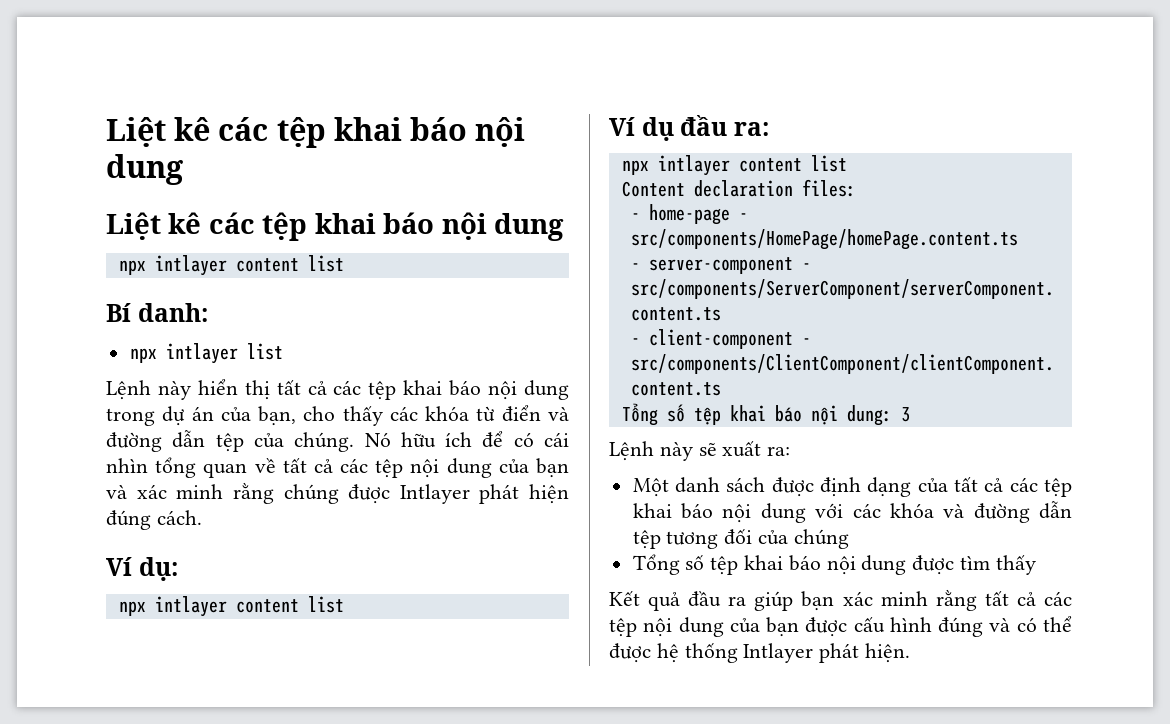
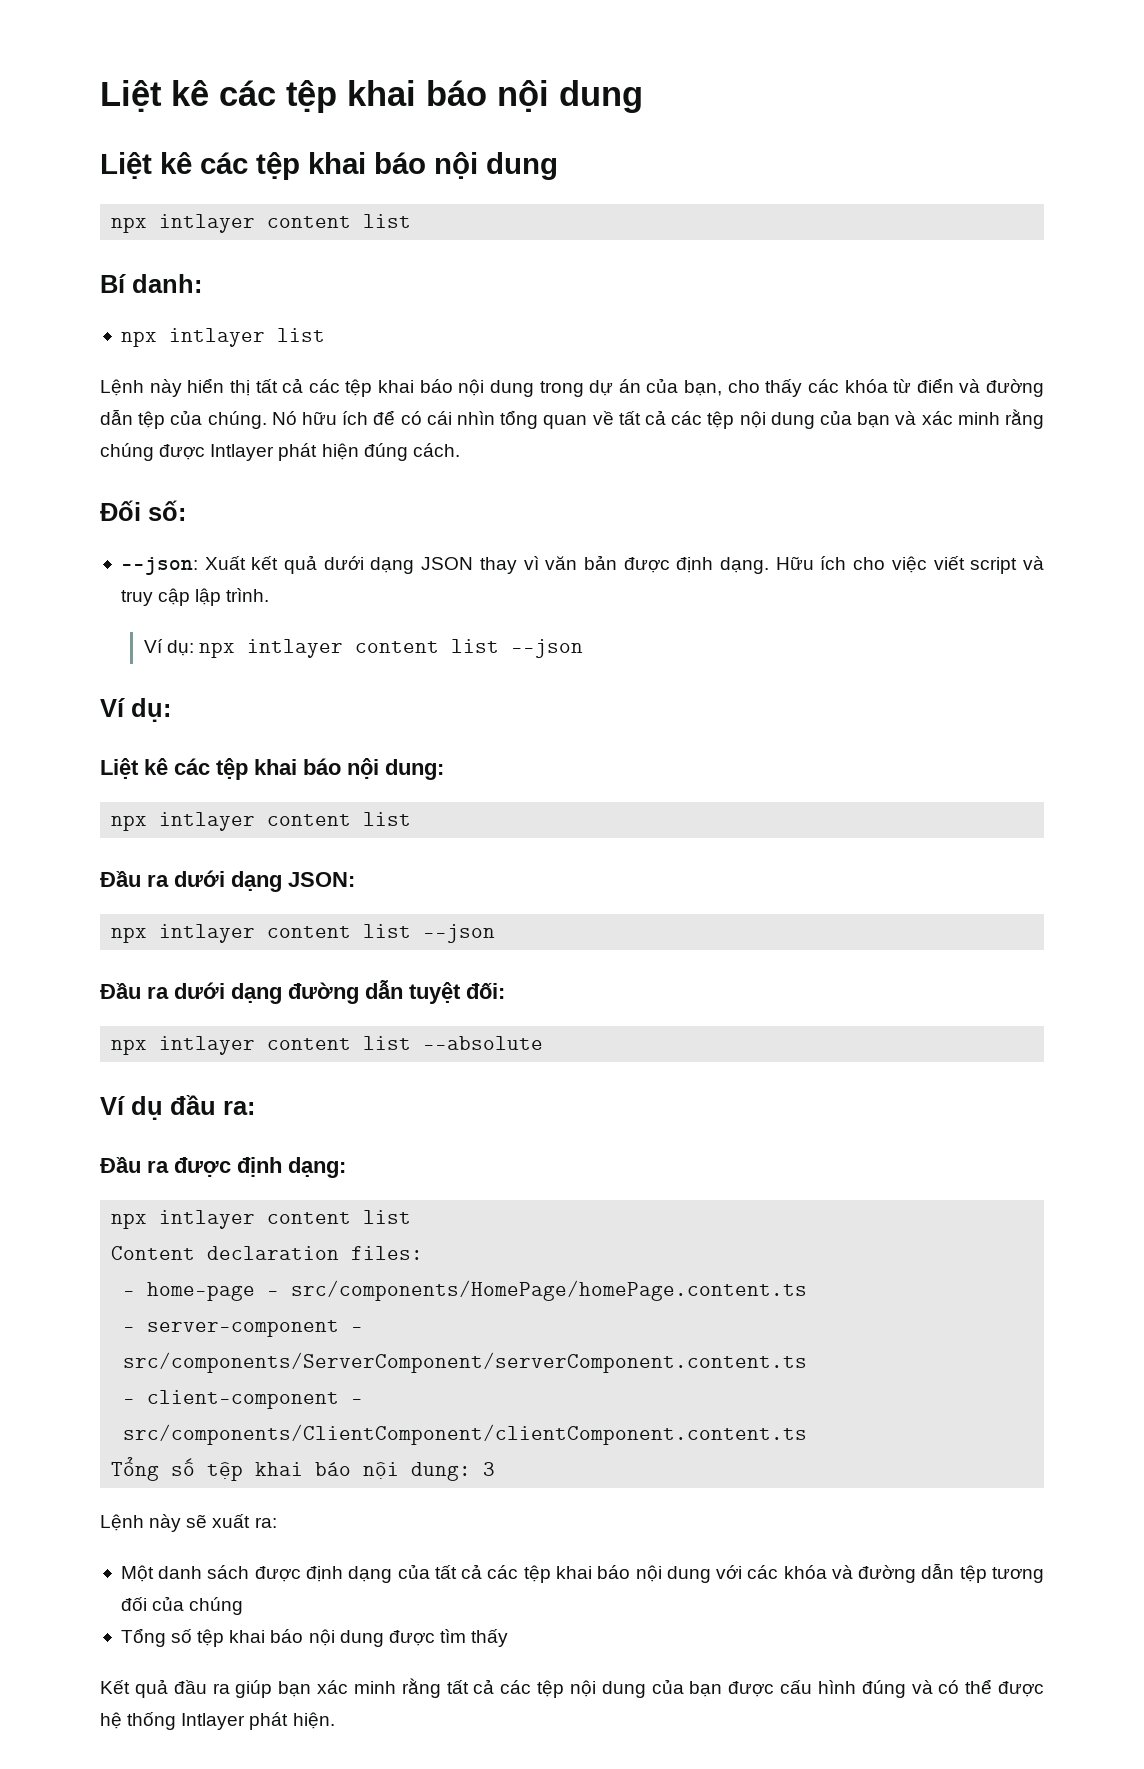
+ Đối số:
+ --json: Xuất kết quả dưới dạng JSON thay vì văn bản được định dạng. Hữu ích cho việc viết script và truy cập lập trình.
+ Ví dụ: npx intlayer content list --json
  Ví dụ:
+ Liệt kê các tệp khai báo nội dung:
  npx intlayer content list
+ Đầu ra dưới dạng JSON:
+ npx intlayer content list --json
+ Đầu ra dưới dạng đường dẫn tuyệt đối:
+ npx intlayer content list --absolute
+ Đầu ra được định dạng:

